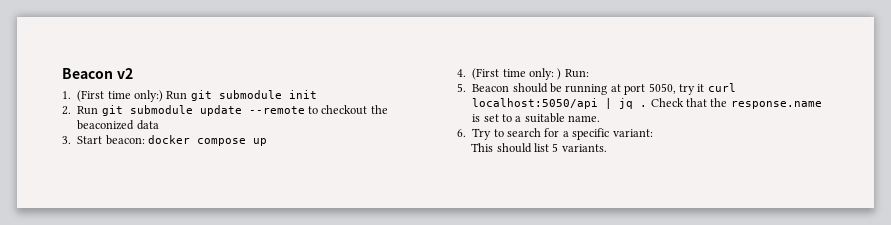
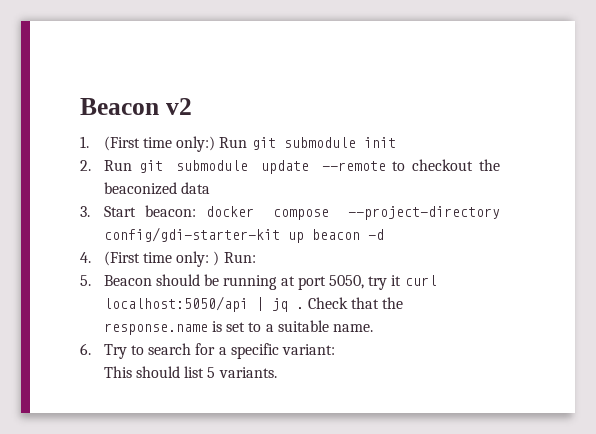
- 3. Start beacon: docker compose up
+ 3. Start beacon: docker compose --project-directory config/gdi-starter-kit up beacon -d

